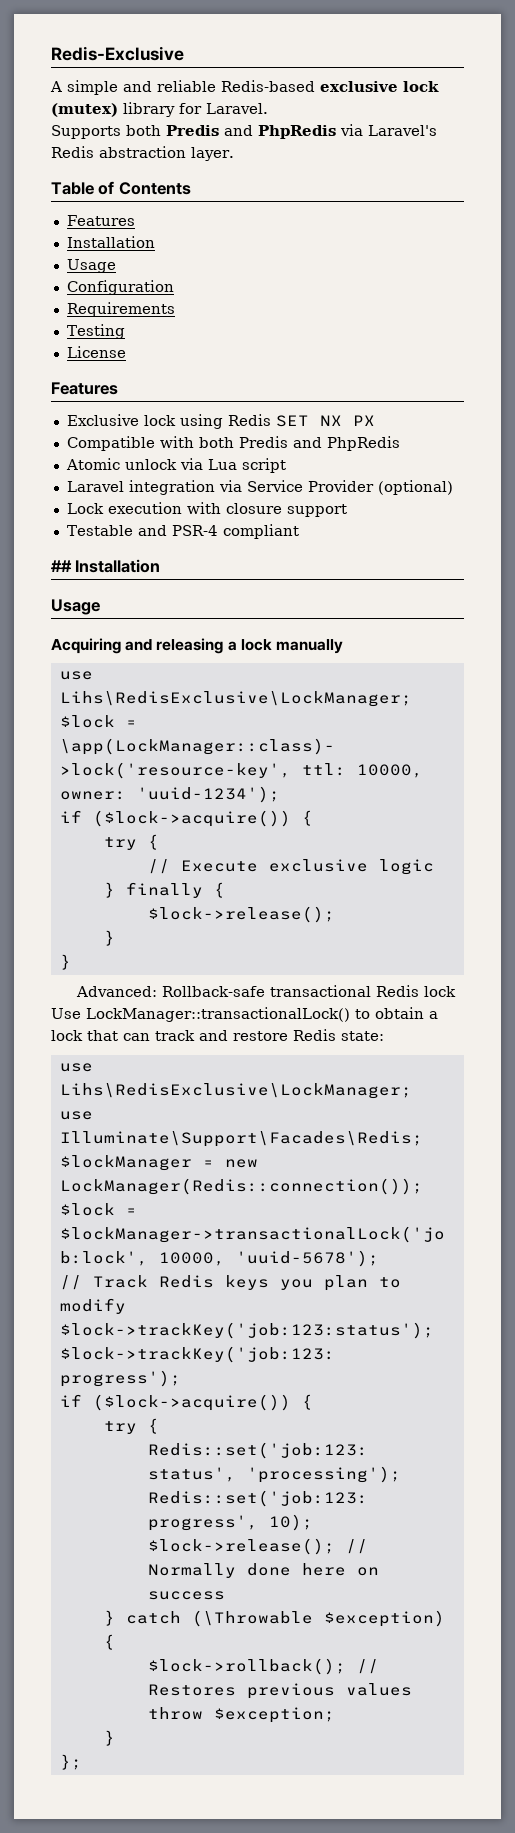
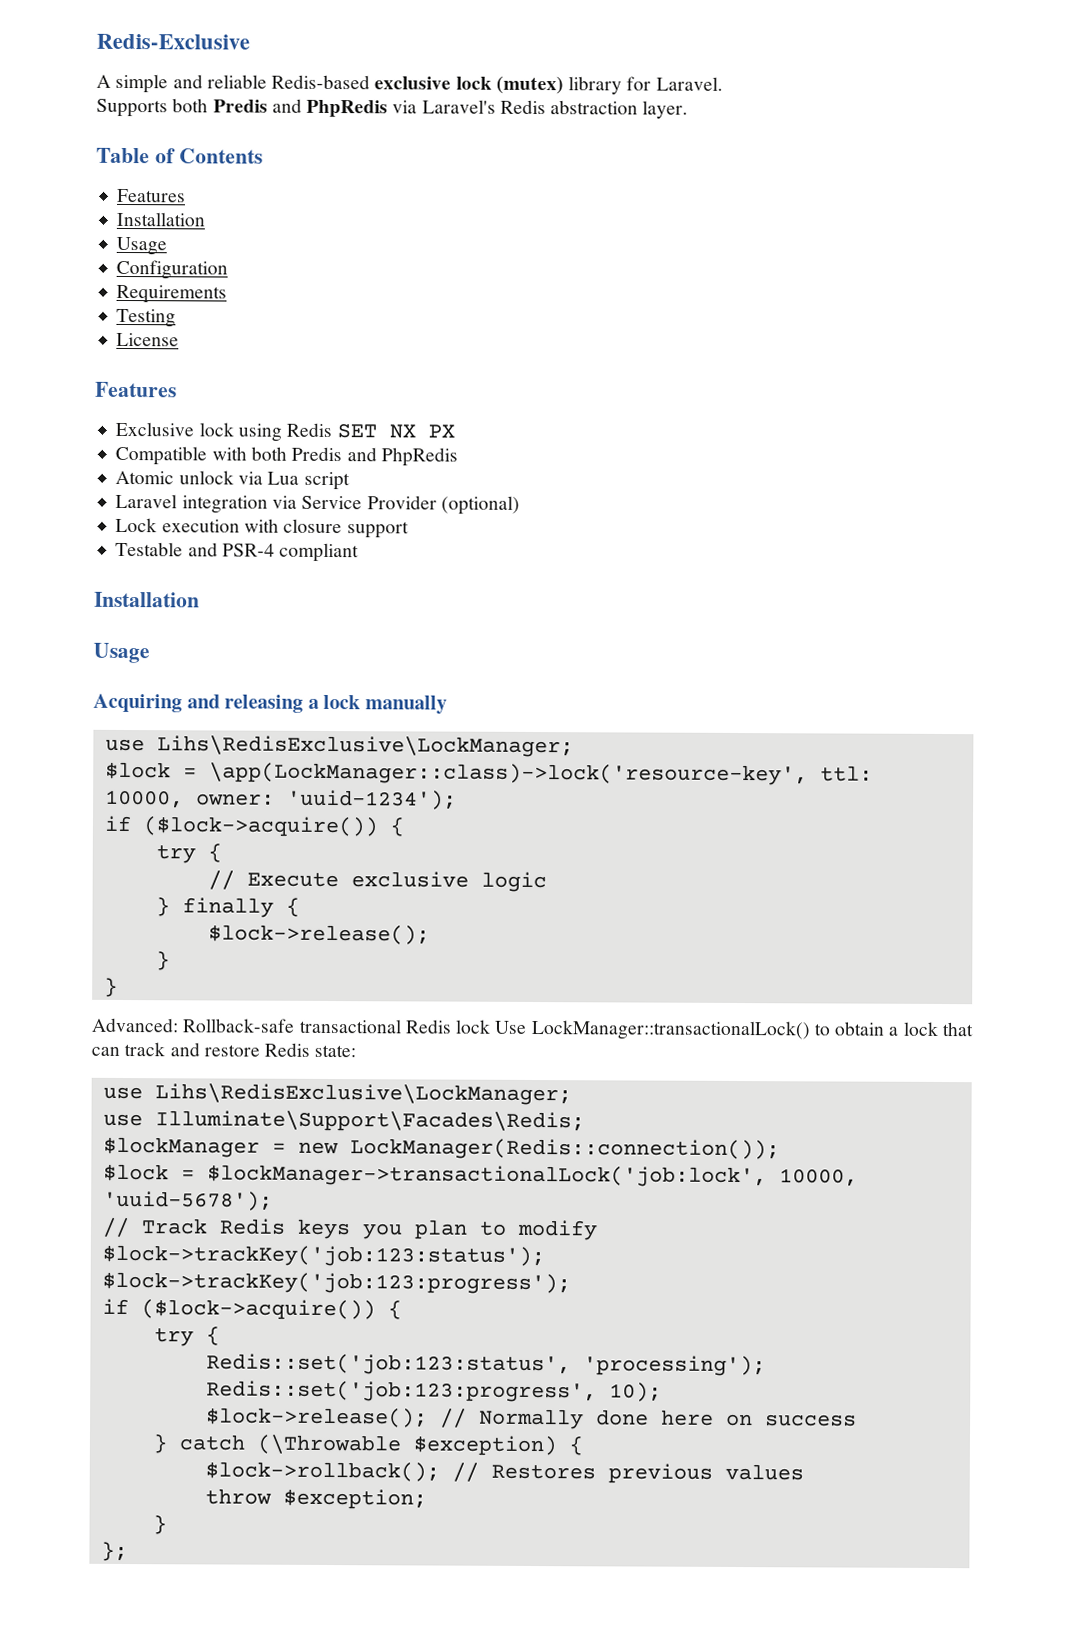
  Testable and PSR-4 compliant
- ## Installation
+ Installation

